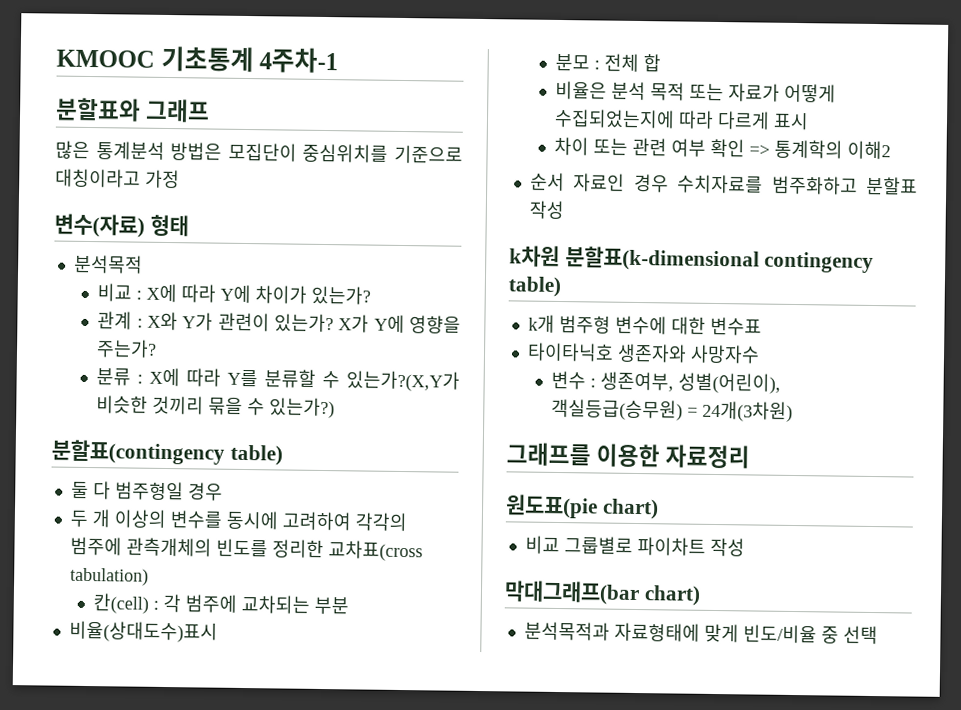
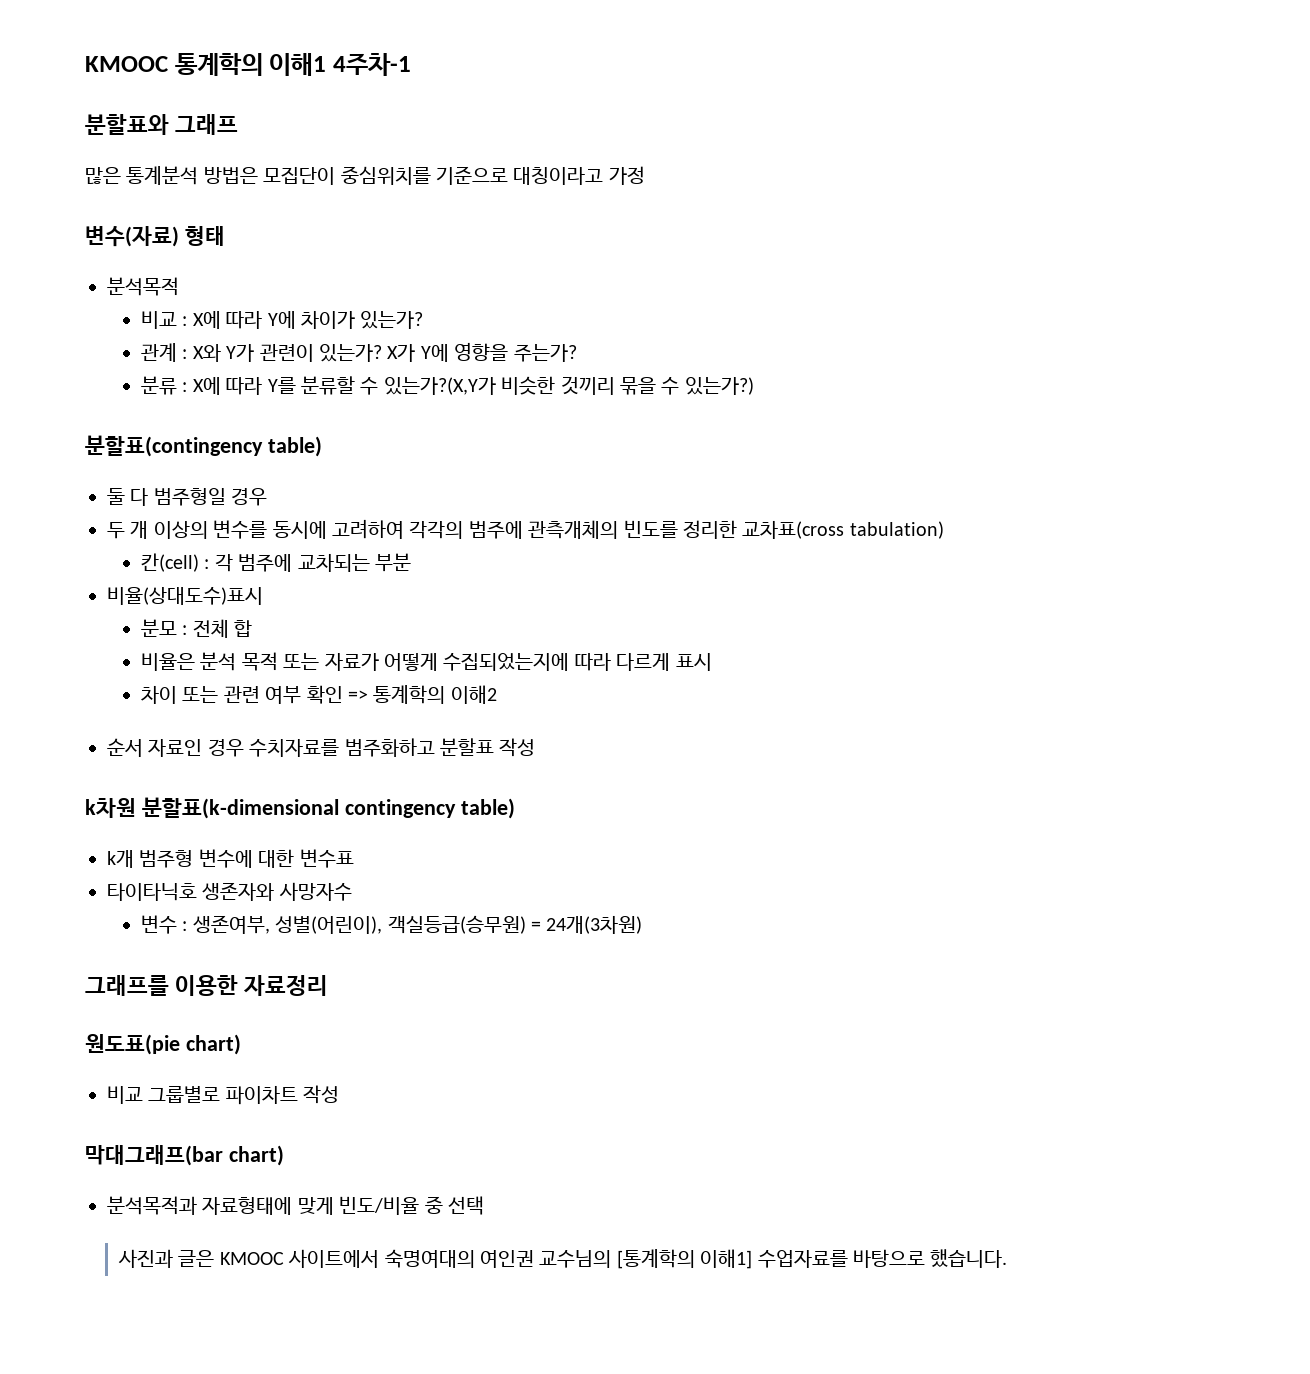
- KMOOC 기초통계 4주차-1
+ KMOOC 통계학의 이해1 4주차-1
+ 사진과 글은 KMOOC 사이트에서 숙명여대의 여인권 교수님의 [통계학의 이해1] 수업자료를 바탕으로 했습니다.

